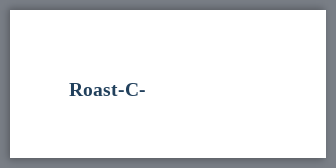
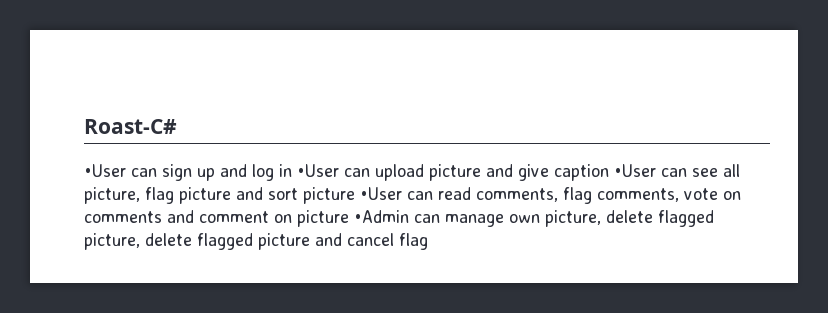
- Roast-C-
+ Roast-C#
+ •User can sign up and log in •User can upload picture and give caption •User can see all picture, flag picture and sort picture •User can read comments, flag comments, vote on comments and comment on picture •Admin can manage own picture, delete flagged picture, delete flagged picture and cancel flag

